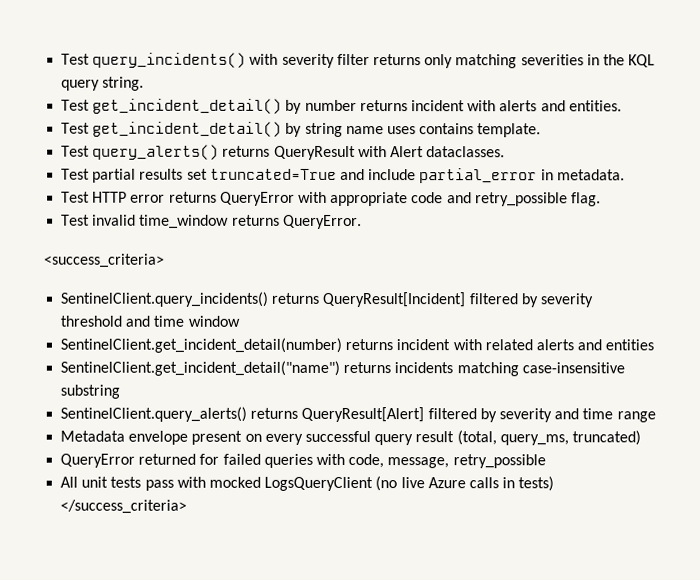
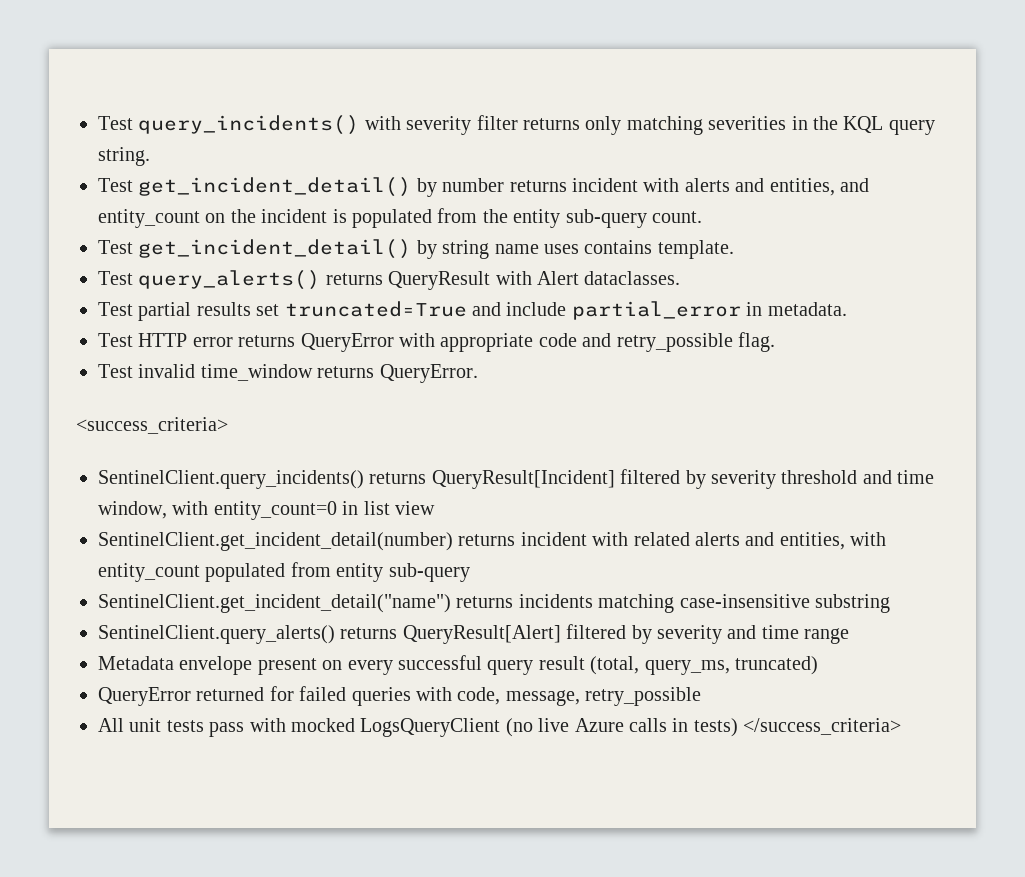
- Test get_incident_detail() by number returns incident with alerts and entities.
+ Test get_incident_detail() by number returns incident with alerts and entities, and entity_count on the incident is populated from the entity sub-query count.
- SentinelClient.query_incidents() returns QueryResult[Incident] filtered by severity threshold and time window
+ SentinelClient.query_incidents() returns QueryResult[Incident] filtered by severity threshold and time window, with entity_count=0 in list view
- SentinelClient.get_incident_detail(number) returns incident with related alerts and entities
+ SentinelClient.get_incident_detail(number) returns incident with related alerts and entities, with entity_count populated from entity sub-query

